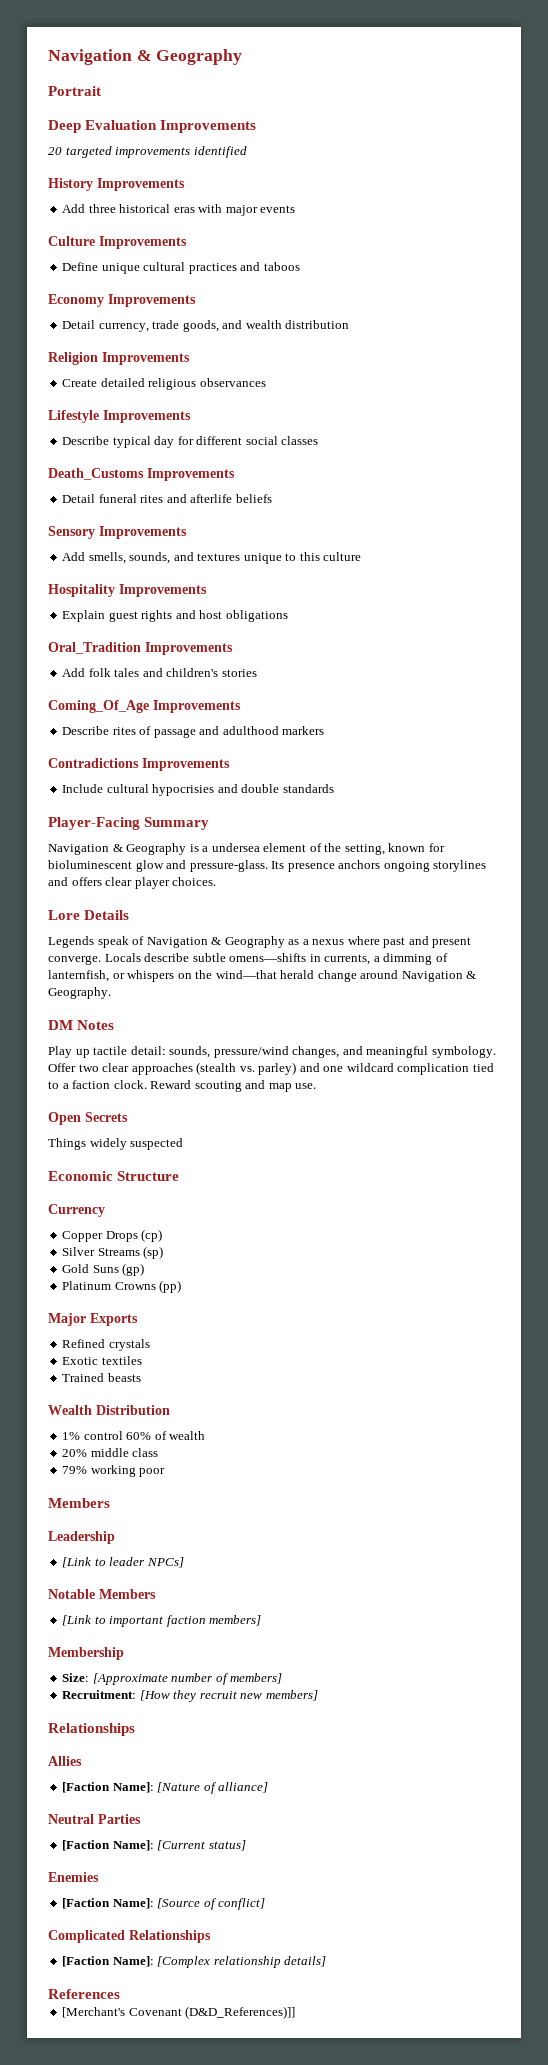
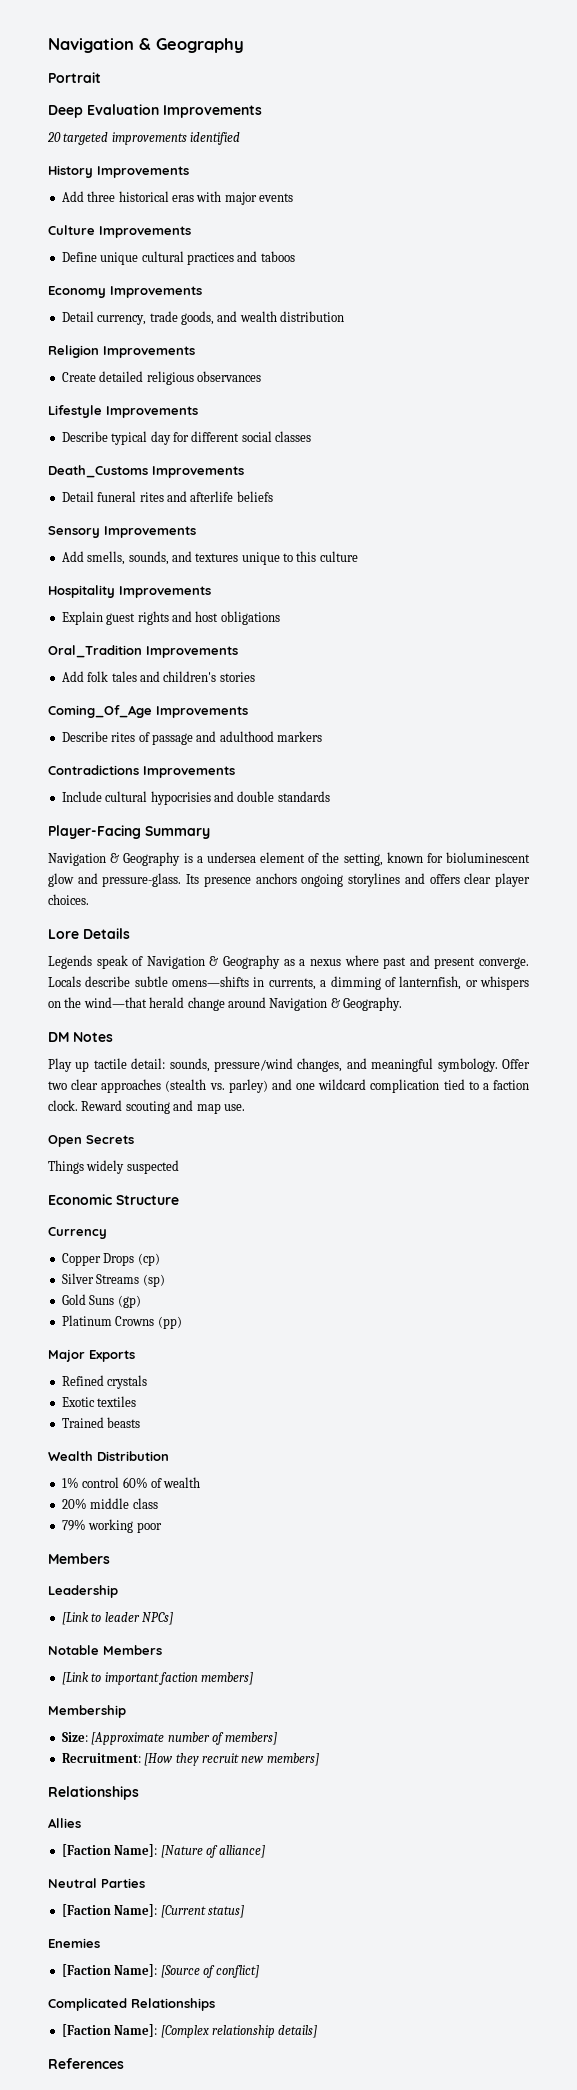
- [Merchant's Covenant (D&D_References)]]

